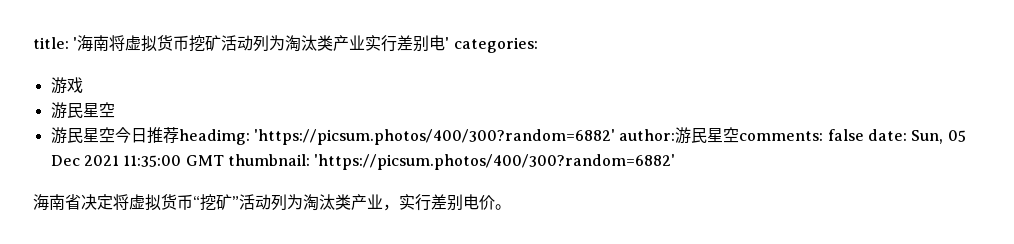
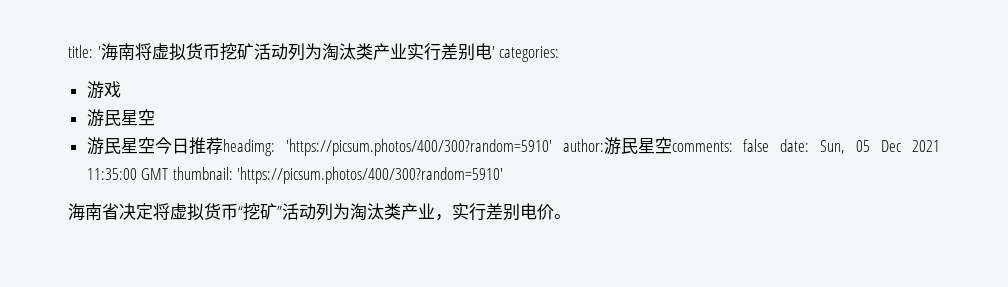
- 游民星空今日推荐headimg: 'https://picsum.photos/400/300?random=6882' author:游民星空comments: false date: Sun, 05 Dec 2021 11:35:00 GMT thumbnail: 'https://picsum.photos/400/300?random=6882'
+ 游民星空今日推荐headimg: 'https://picsum.photos/400/300?random=5910' author:游民星空comments: false date: Sun, 05 Dec 2021 11:35:00 GMT thumbnail: 'https://picsum.photos/400/300?random=5910'

